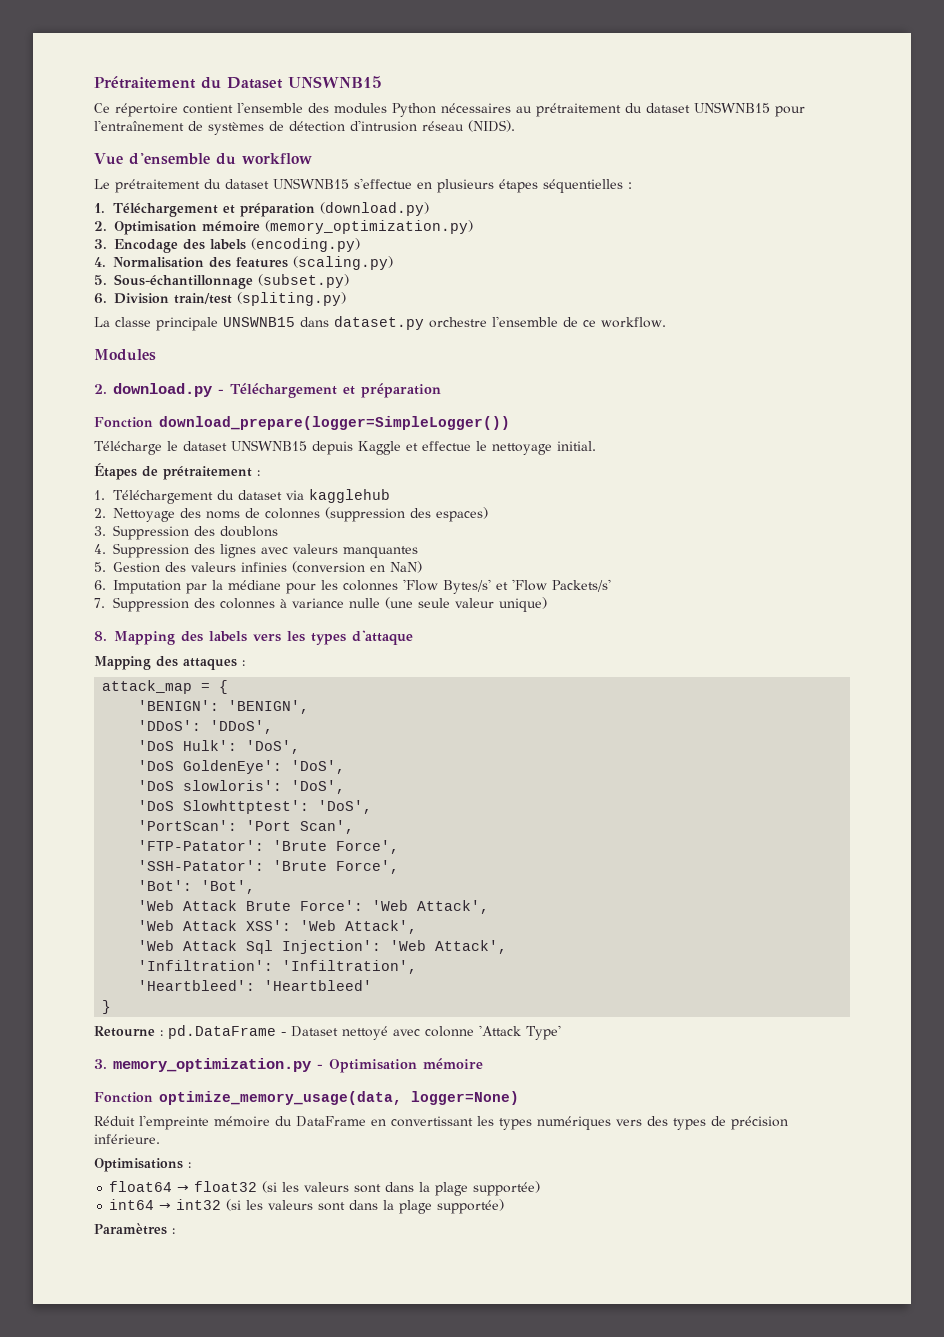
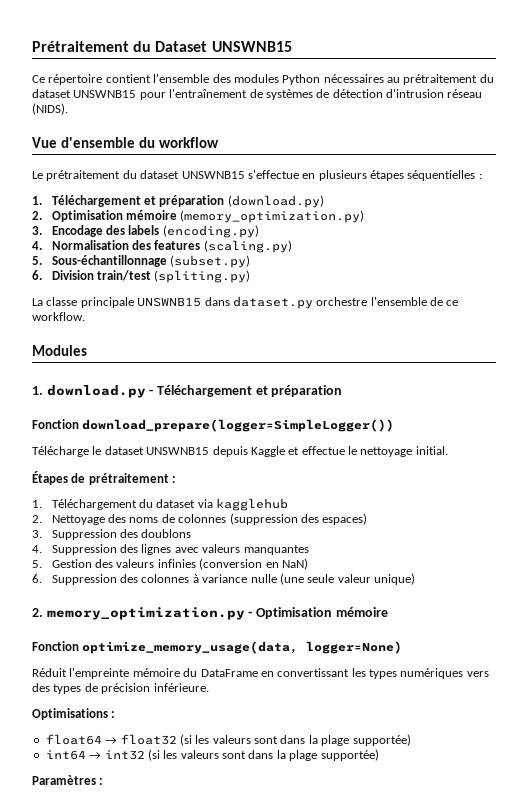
- 2. download.py - Téléchargement et préparation
+ 1. download.py - Téléchargement et préparation
- 6. Imputation par la médiane pour les colonnes 'Flow Bytes/s' et 'Flow Packets/s'
- 7. Suppression des colonnes à variance nulle (une seule valeur unique)
+ 6. Suppression des colonnes à variance nulle (une seule valeur unique)
- 8. Mapping des labels vers les types d'attaque
- Mapping des attaques :
- attack_map = {
- 'BENIGN': 'BENIGN',
- 'DDoS': 'DDoS',
- 'DoS Hulk': 'DoS',
- 'DoS GoldenEye': 'DoS',
- 'DoS slowloris': 'DoS',
- 'DoS Slowhttptest': 'DoS',
- 'PortScan': 'Port Scan',
- 'FTP-Patator': 'Brute Force',
- 'SSH-Patator': 'Brute Force',
- 'Bot': 'Bot',
- 'Web Attack Brute Force': 'Web Attack',
- 'Web Attack XSS': 'Web Attack',
- 'Web Attack Sql Injection': 'Web Attack',
- 'Infiltration': 'Infiltration',
- 'Heartbleed': 'Heartbleed'
- }
- Retourne : pd.DataFrame - Dataset nettoyé avec colonne 'Attack Type'
- 3. memory_optimization.py - Optimisation mémoire
+ 2. memory_optimization.py - Optimisation mémoire

